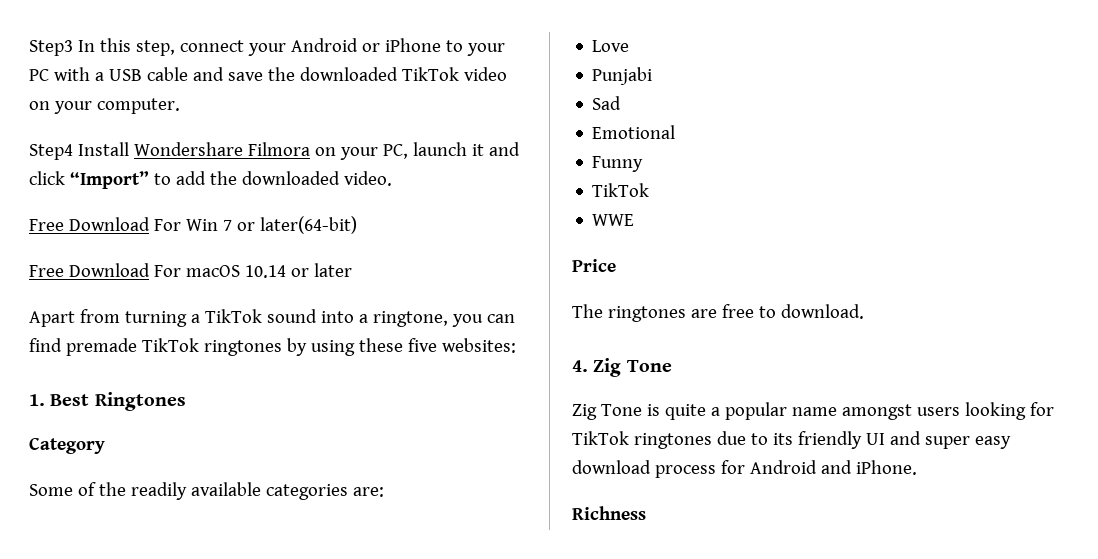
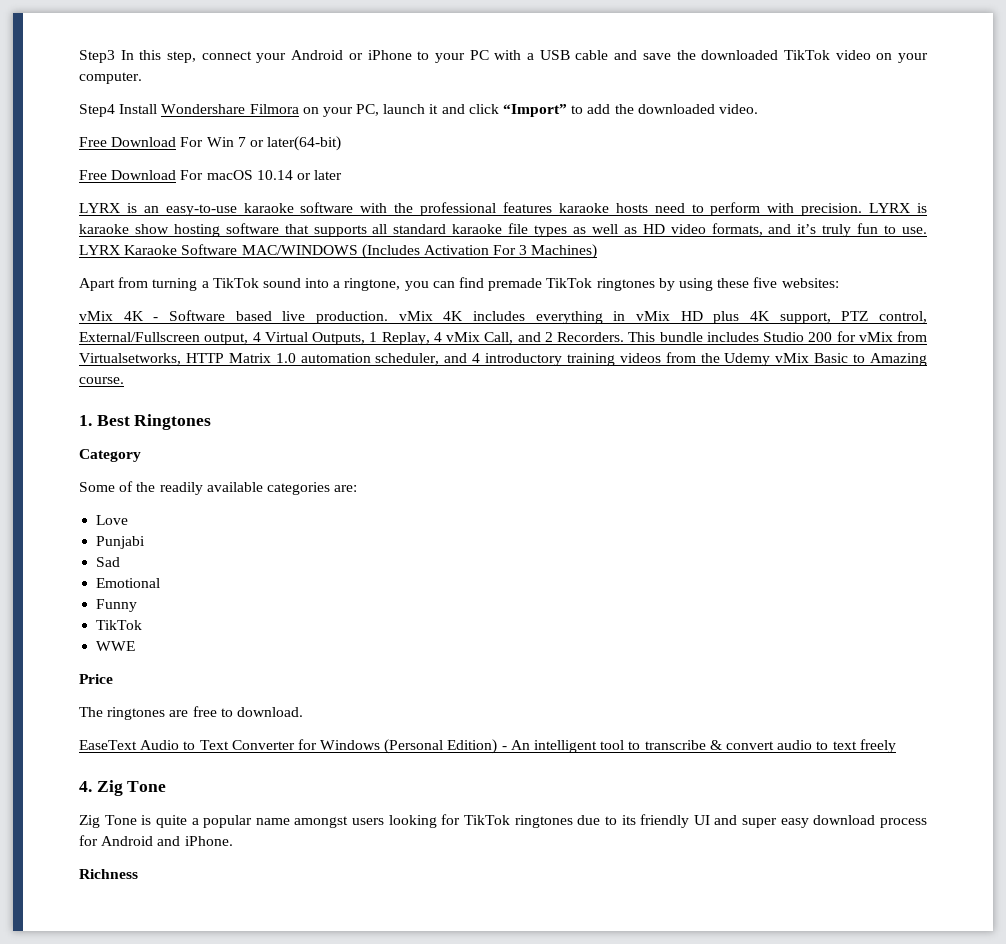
+ LYRX is an easy-to-use karaoke software with the professional features karaoke hosts need to perform with precision. LYRX is karaoke show hosting software that supports all standard karaoke file types as well as HD video formats, and it’s truly fun to use. LYRX Karaoke Software MAC/WINDOWS (Includes Activation For 3 Machines)
+ vMix 4K - Software based live production. vMix 4K includes everything in vMix HD plus 4K support, PTZ control, External/Fullscreen output, 4 Virtual Outputs, 1 Replay, 4 vMix Call, and 2 Recorders. This bundle includes Studio 200 for vMix from Virtualsetworks, HTTP Matrix 1.0 automation scheduler, and 4 introductory training videos from the Udemy vMix Basic to Amazing course.
+ EaseText Audio to Text Converter for Windows (Personal Edition) - An intelligent tool to transcribe & convert audio to text freely

